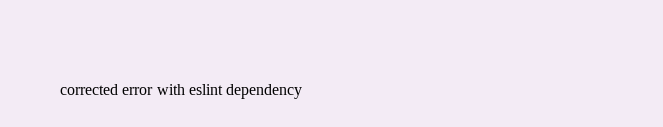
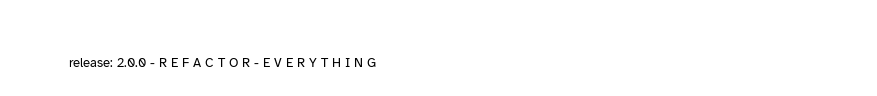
- corrected error with eslint dependency
+ release: 2.0.0 - R E F A C T O R - E V E R Y T H I N G

